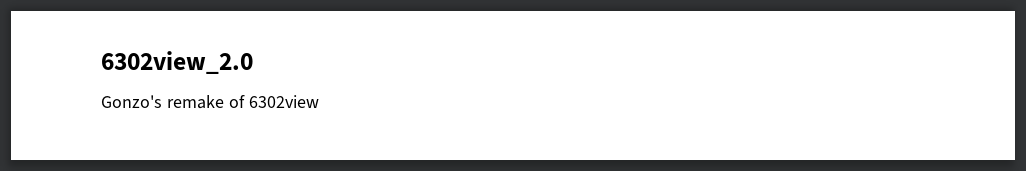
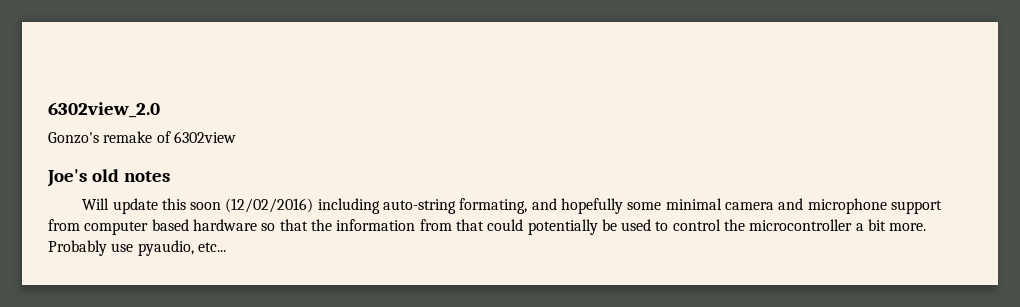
+ Joe's old notes
+ Will update this soon (12/02/2016) including auto-string formating, and hopefully some minimal camera and microphone support from computer based hardware so that the information from that could potentially be used to control the microcontroller a bit more. Probably use pyaudio, etc...

